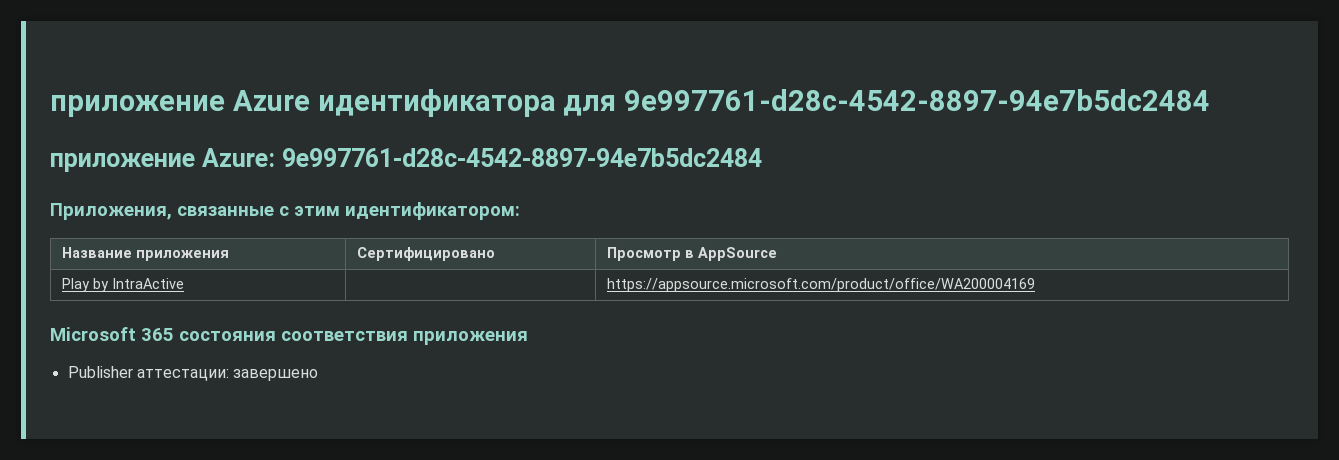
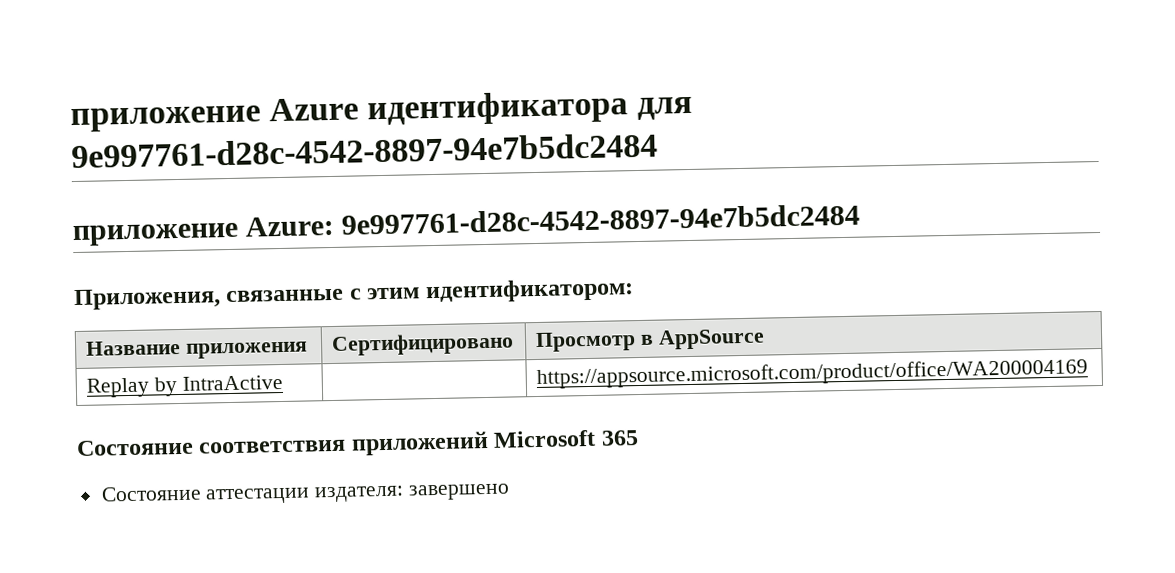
- Play by IntraActive | | https://appsource.microsoft.com/product/office/WA200004169
+ Replay by IntraActive | | https://appsource.microsoft.com/product/office/WA200004169
- Microsoft 365 состояния соответствия приложения
- Publisher аттестации: завершено
+ Состояние соответствия приложений Microsoft 365
+ Состояние аттестации издателя: завершено

